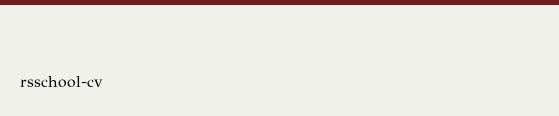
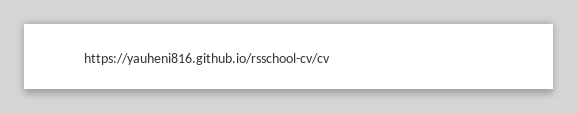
- rsschool-cv
+ https://yauheni816.github.io/rsschool-cv/cv

